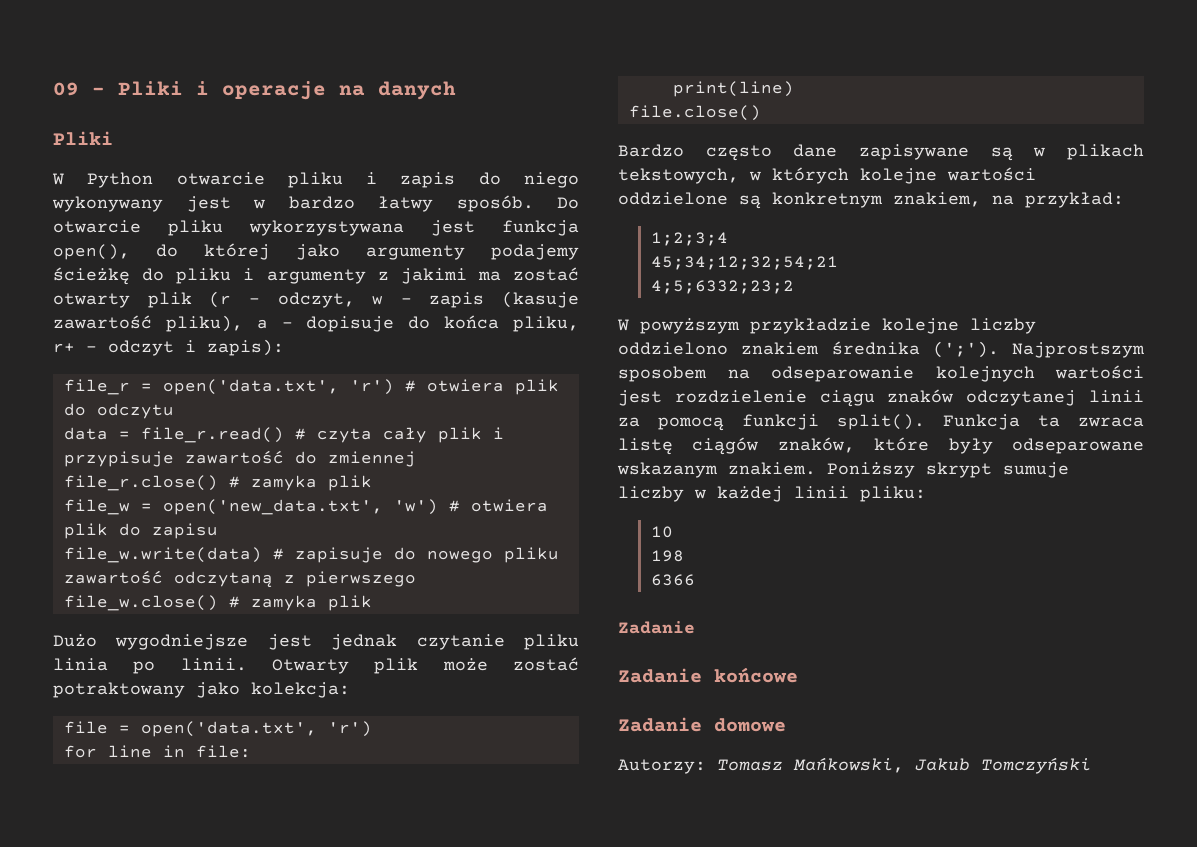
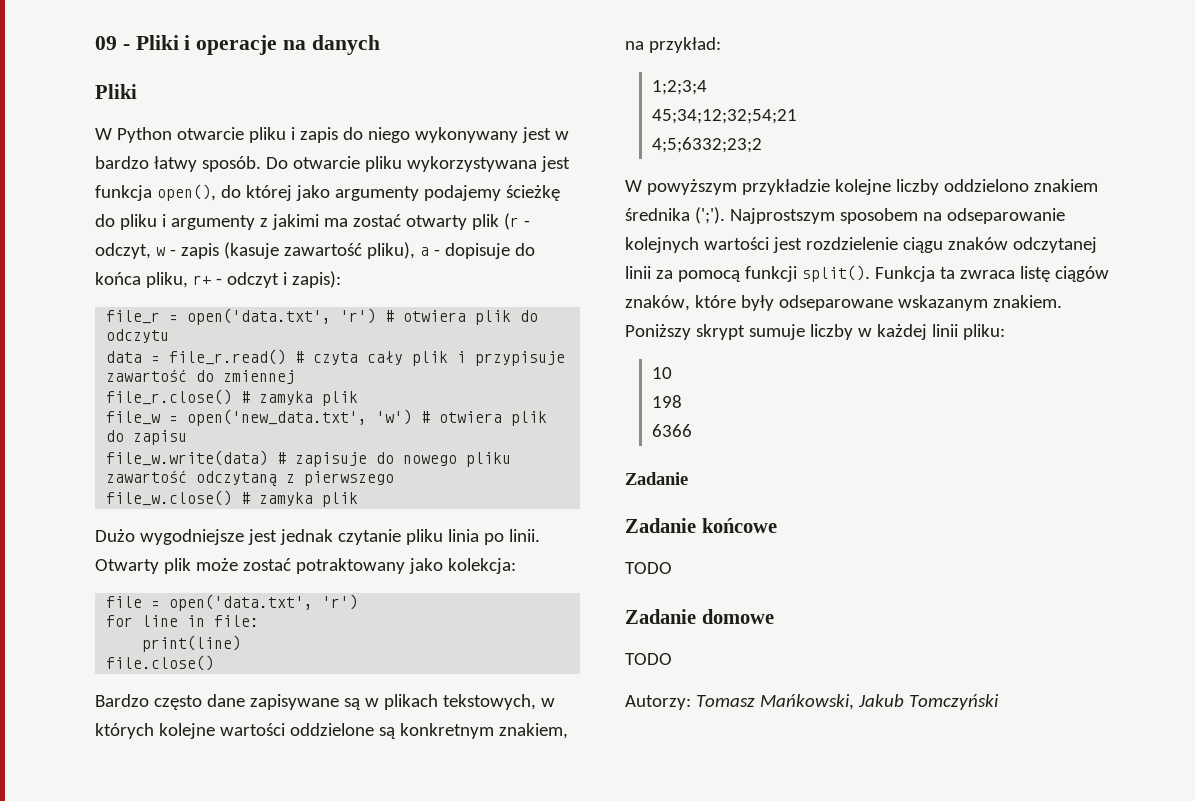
  Zadanie końcowe
+ TODO
  Zadanie domowe
+ TODO

